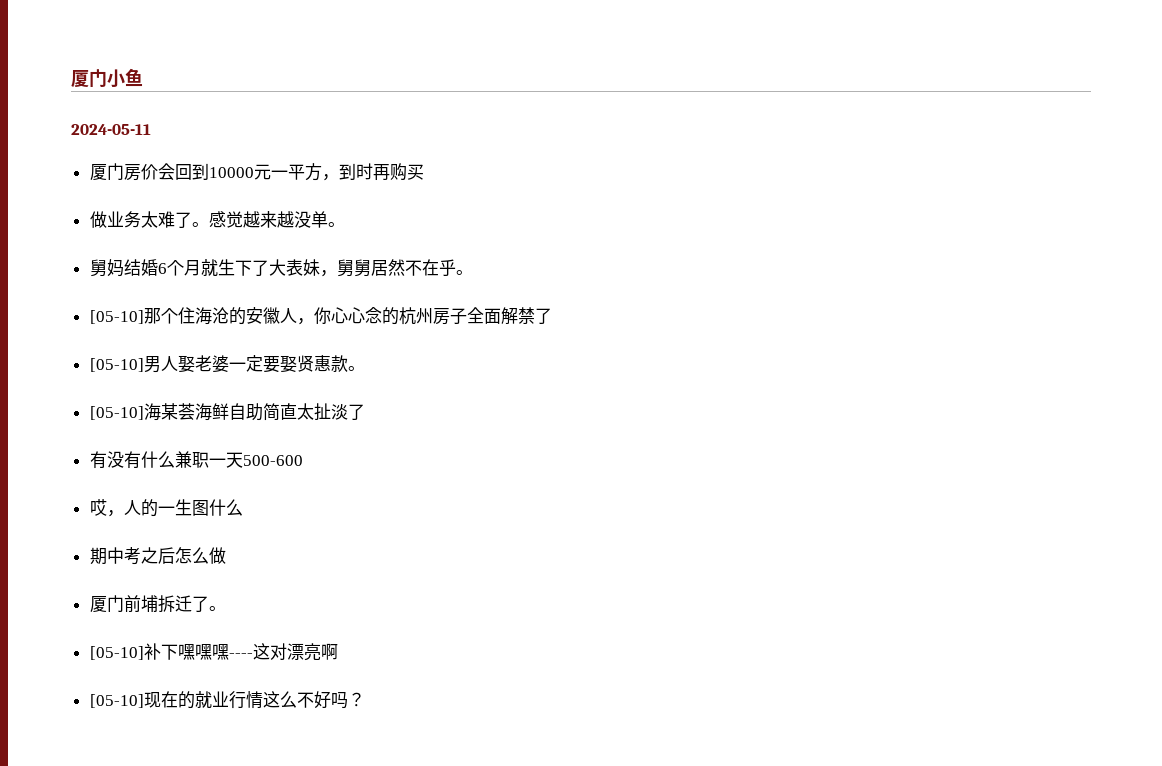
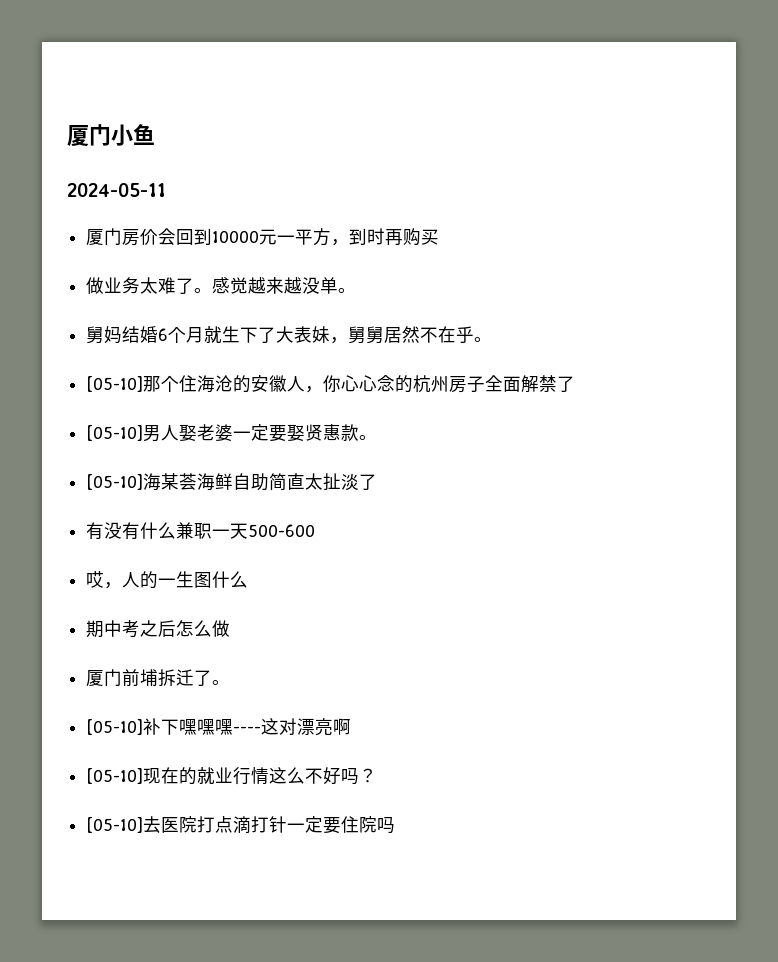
+ [05-10]去医院打点滴打针一定要住院吗

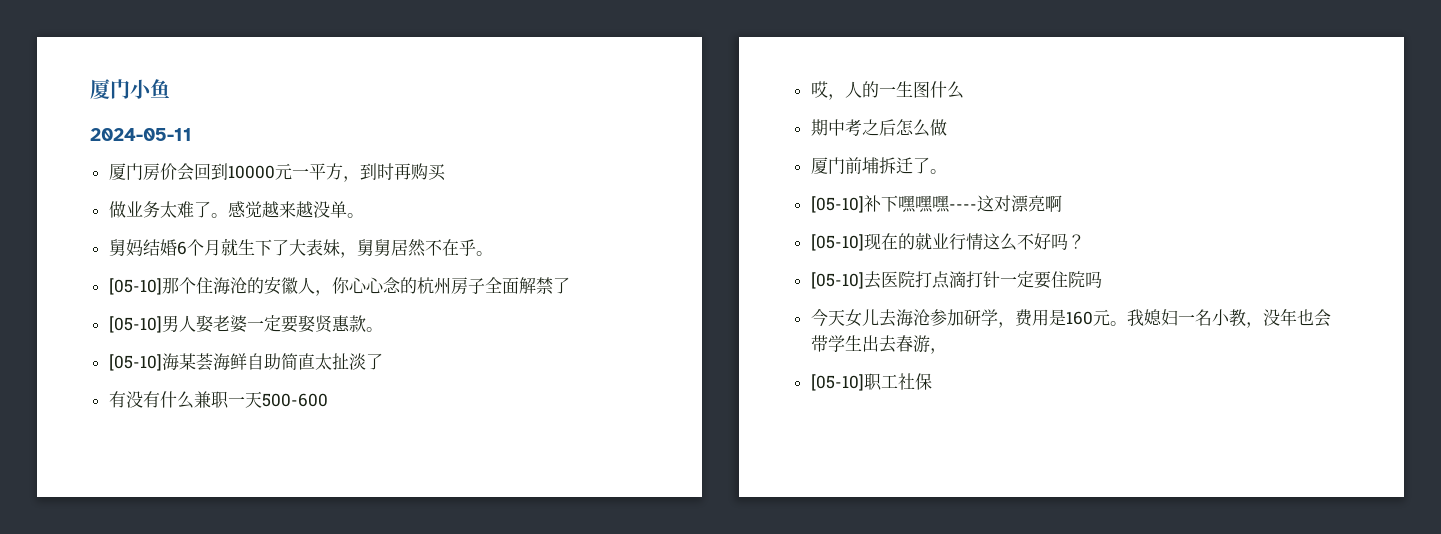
+ 今天女儿去海沧参加研学，费用是160元。我媳妇一名小教，没年也会带学生出去春游，
+ [05-10]职工社保

